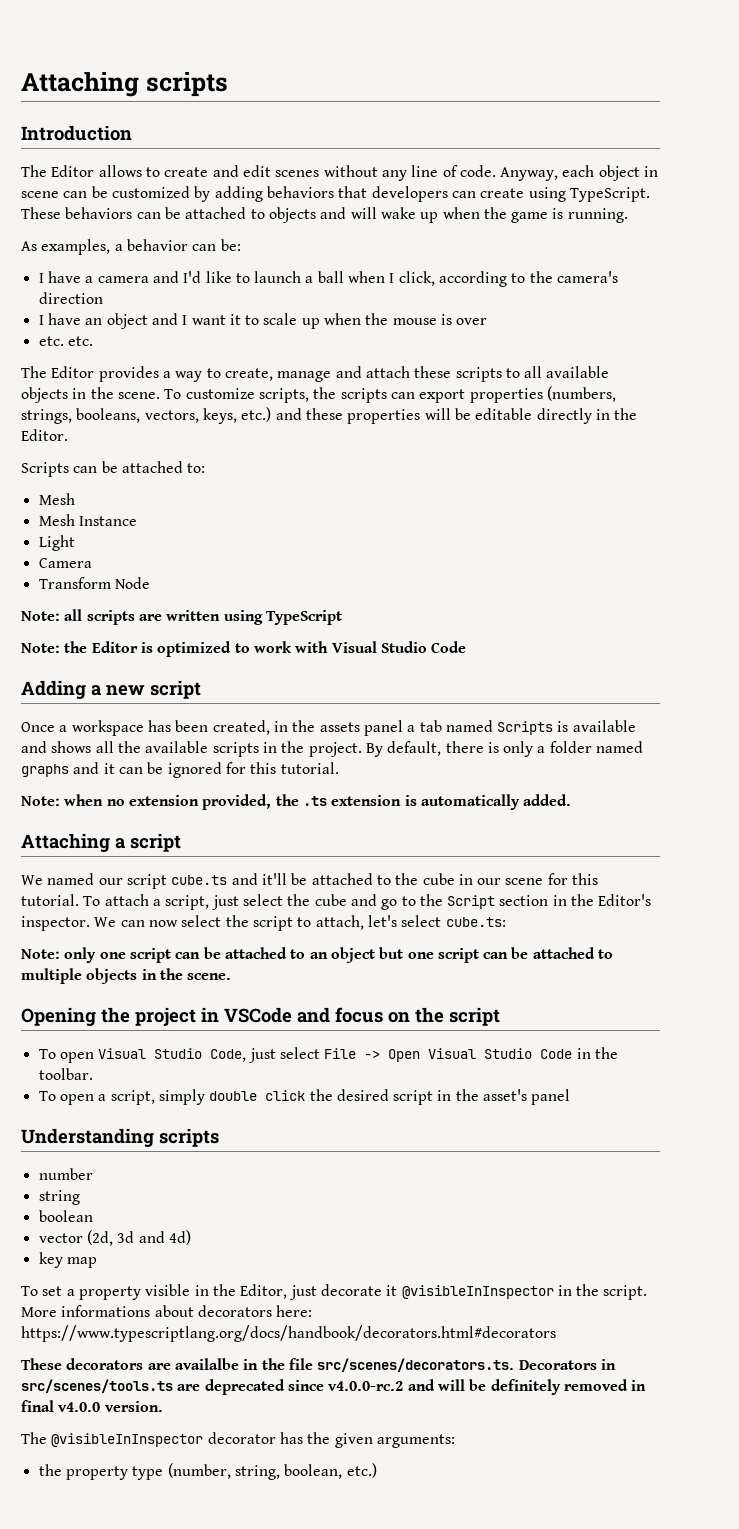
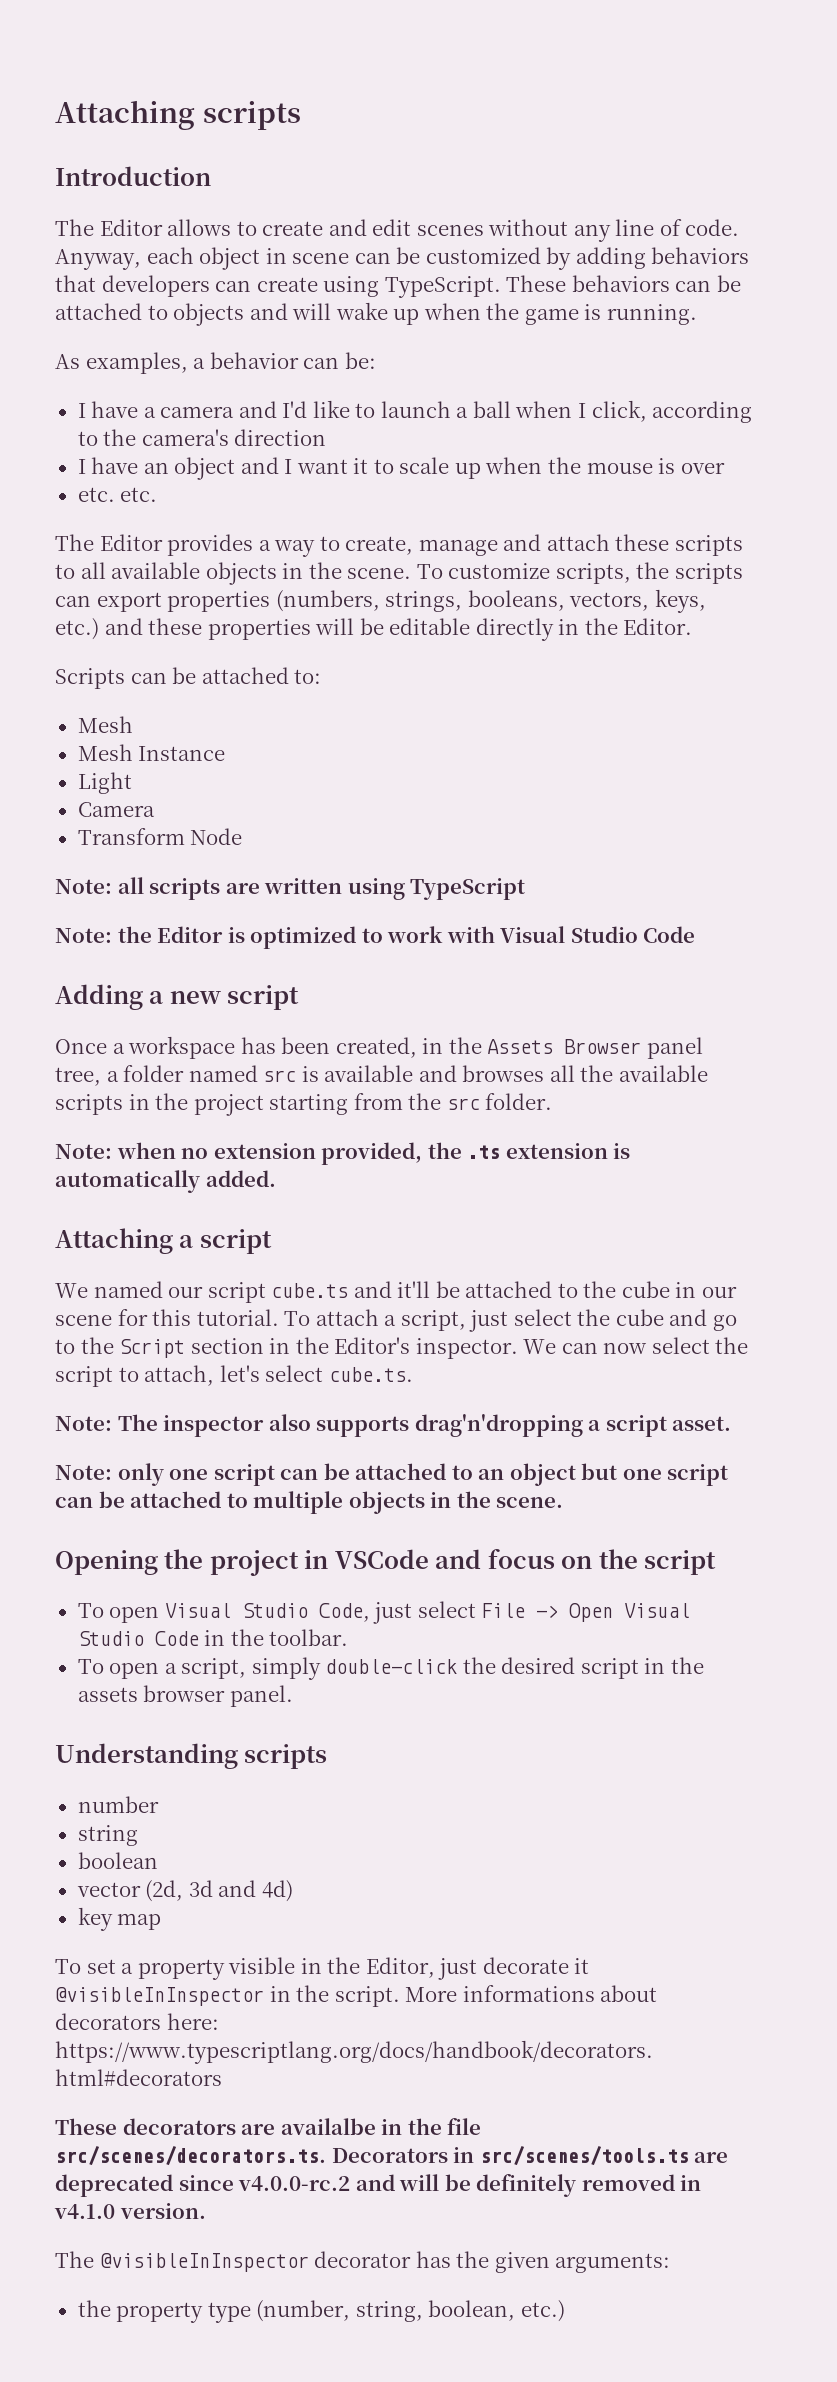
- Once a workspace has been created, in the assets panel a tab named Scripts is available and shows all the available scripts in the project. By default, there is only a folder named graphs and it can be ignored for this tutorial.
+ Once a workspace has been created, in the Assets Browser panel tree, a folder named src is available and browses all the available scripts in the project starting from the src folder.
- We can now select the script to attach, let's select cube.ts:
+ We can now select the script to attach, let's select cube.ts.
+ Note: The inspector also supports drag'n'dropping a script asset.
- To open a script, simply double click the desired script in the asset's panel
+ To open a script, simply double-click the desired script in the assets browser panel.
- These decorators are availalbe in the file src/scenes/decorators.ts. Decorators in src/scenes/tools.ts are deprecated since v4.0.0-rc.2 and will be definitely removed in final v4.0.0 version.
+ These decorators are availalbe in the file src/scenes/decorators.ts. Decorators in src/scenes/tools.ts are deprecated since v4.0.0-rc.2 and will be definitely removed in v4.1.0 version.

